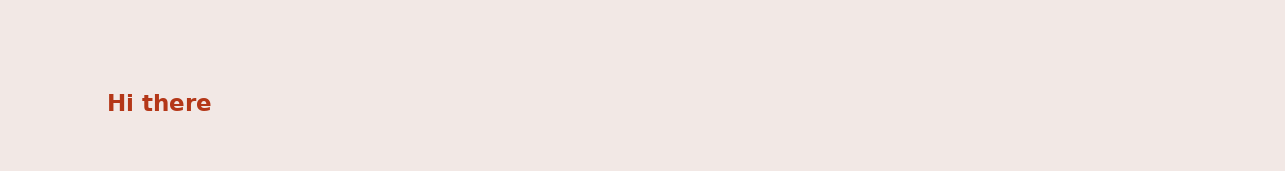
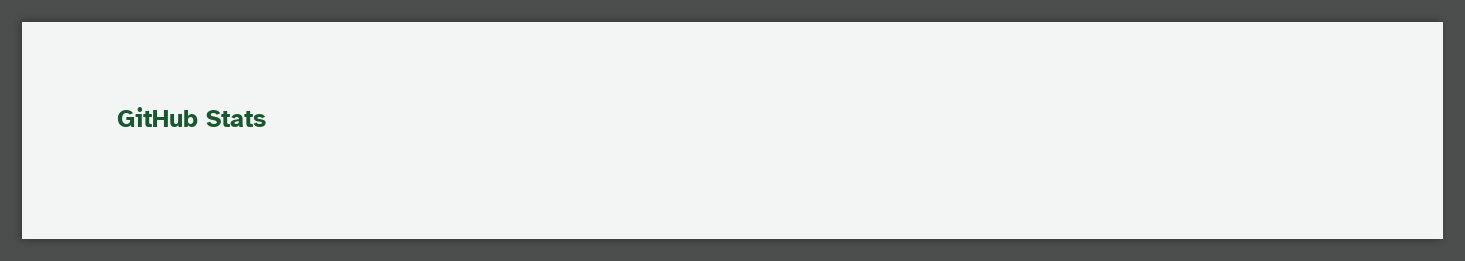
- Hi there
+ GitHub Stats

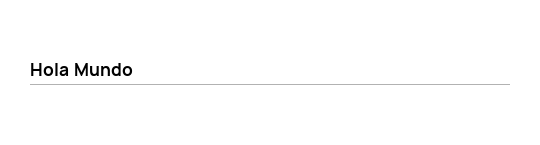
- GitHub Stats
+ Hola Mundo

